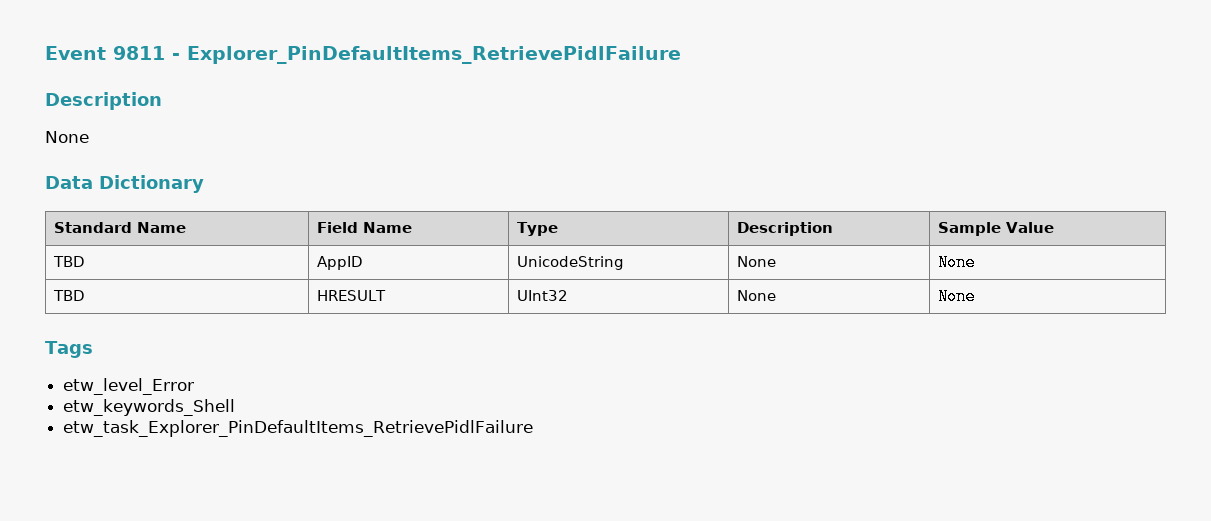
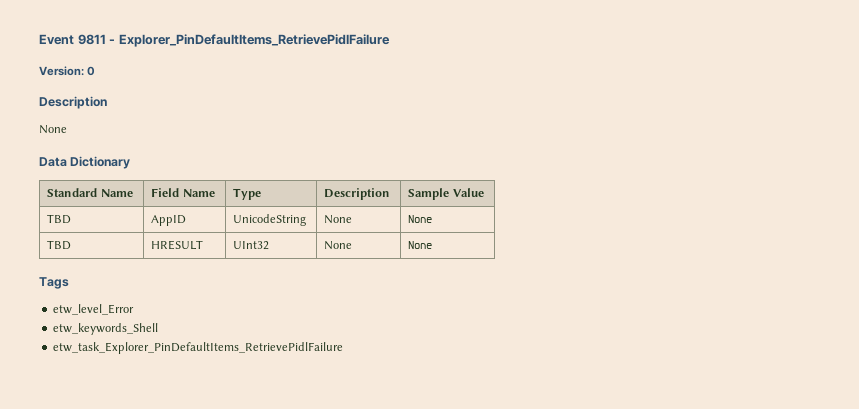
+ Version: 0

